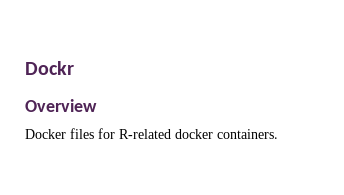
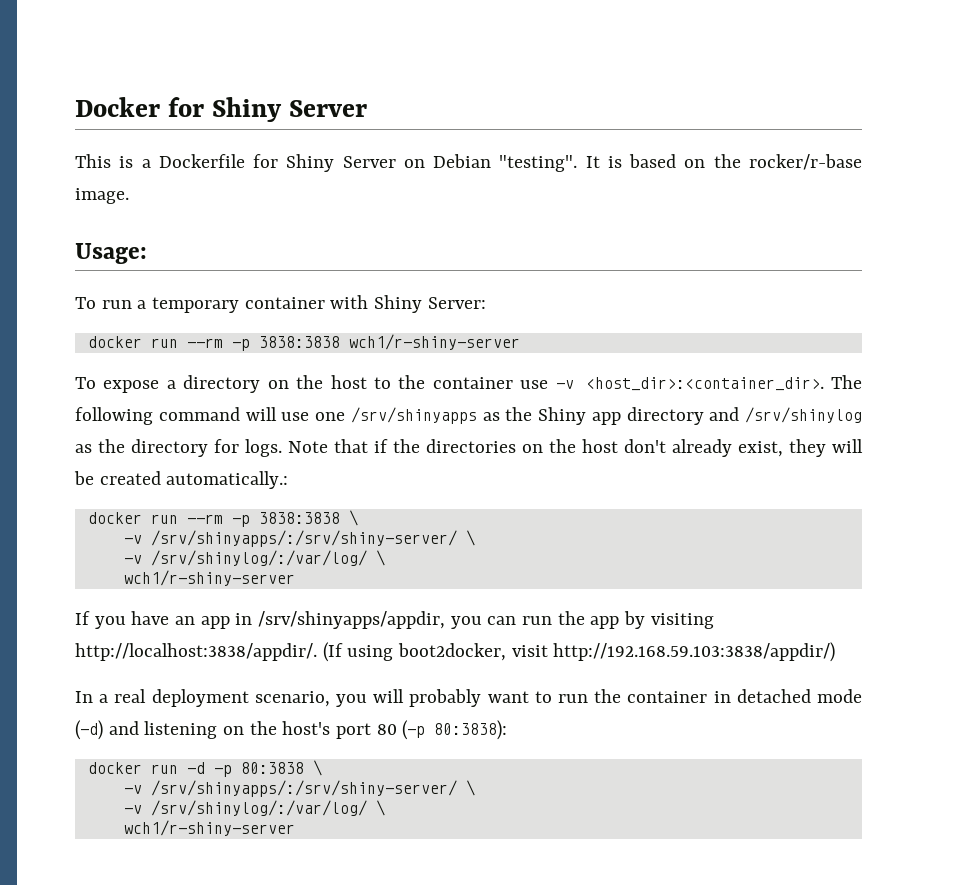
- Dockr
- Overview
- Docker files for R-related docker containers.
+ Docker for Shiny Server
+ This is a Dockerfile for Shiny Server on Debian "testing". It is based on the rocker/r-base image.
+ Usage:
+ To run a temporary container with Shiny Server:
+ docker run --rm -p 3838:3838 wch1/r-shiny-server
+ To expose a directory on the host to the container use -v <host_dir>:<container_dir>. The following command will use one /srv/shinyapps as the Shiny app directory and /srv/shinylog as the directory for logs. Note that if the directories on the host don't already exist, they will be created automatically.:
+ docker run --rm -p 3838:3838 \
+ -v /srv/shinyapps/:/srv/shiny-server/ \
+ -v /srv/shinylog/:/var/log/ \
+ wch1/r-shiny-server
+ If you have an app in /srv/shinyapps/appdir, you can run the app by visiting http://localhost:3838/appdir/. (If using boot2docker, visit http://192.168.59.103:3838/appdir/)
+ In a real deployment scenario, you will probably want to run the container in detached mode (-d) and listening on the host's port 80 (-p 80:3838):
+ docker run -d -p 80:3838 \
+ -v /srv/shinyapps/:/srv/shiny-server/ \
+ -v /srv/shinylog/:/var/log/ \
+ wch1/r-shiny-server

